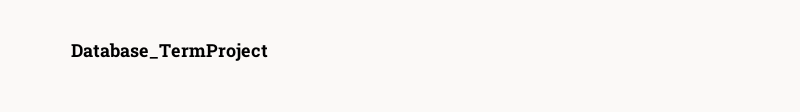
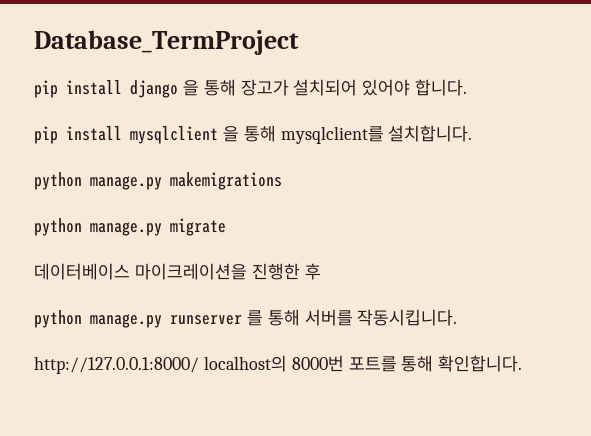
+ pip install django 을 통해 장고가 설치되어 있어야 합니다.
+ pip install mysqlclient 을 통해 mysqlclient를 설치합니다.
+ python manage.py makemigrations
+ python manage.py migrate
+ 데이터베이스 마이크레이션을 진행한 후
+ python manage.py runserver 를 통해 서버를 작동시킵니다.
+ http://127.0.0.1:8000/ localhost의 8000번 포트를 통해 확인합니다.

